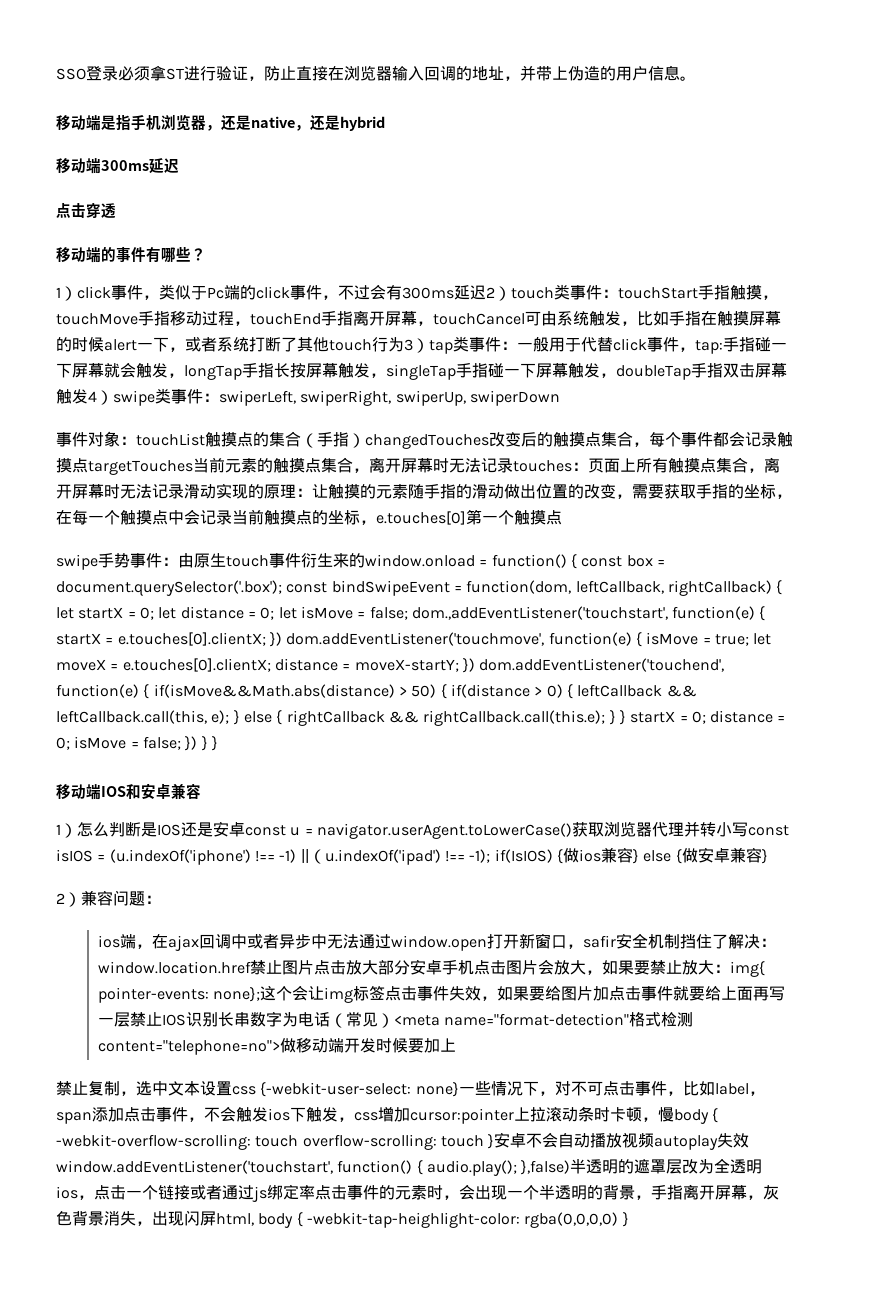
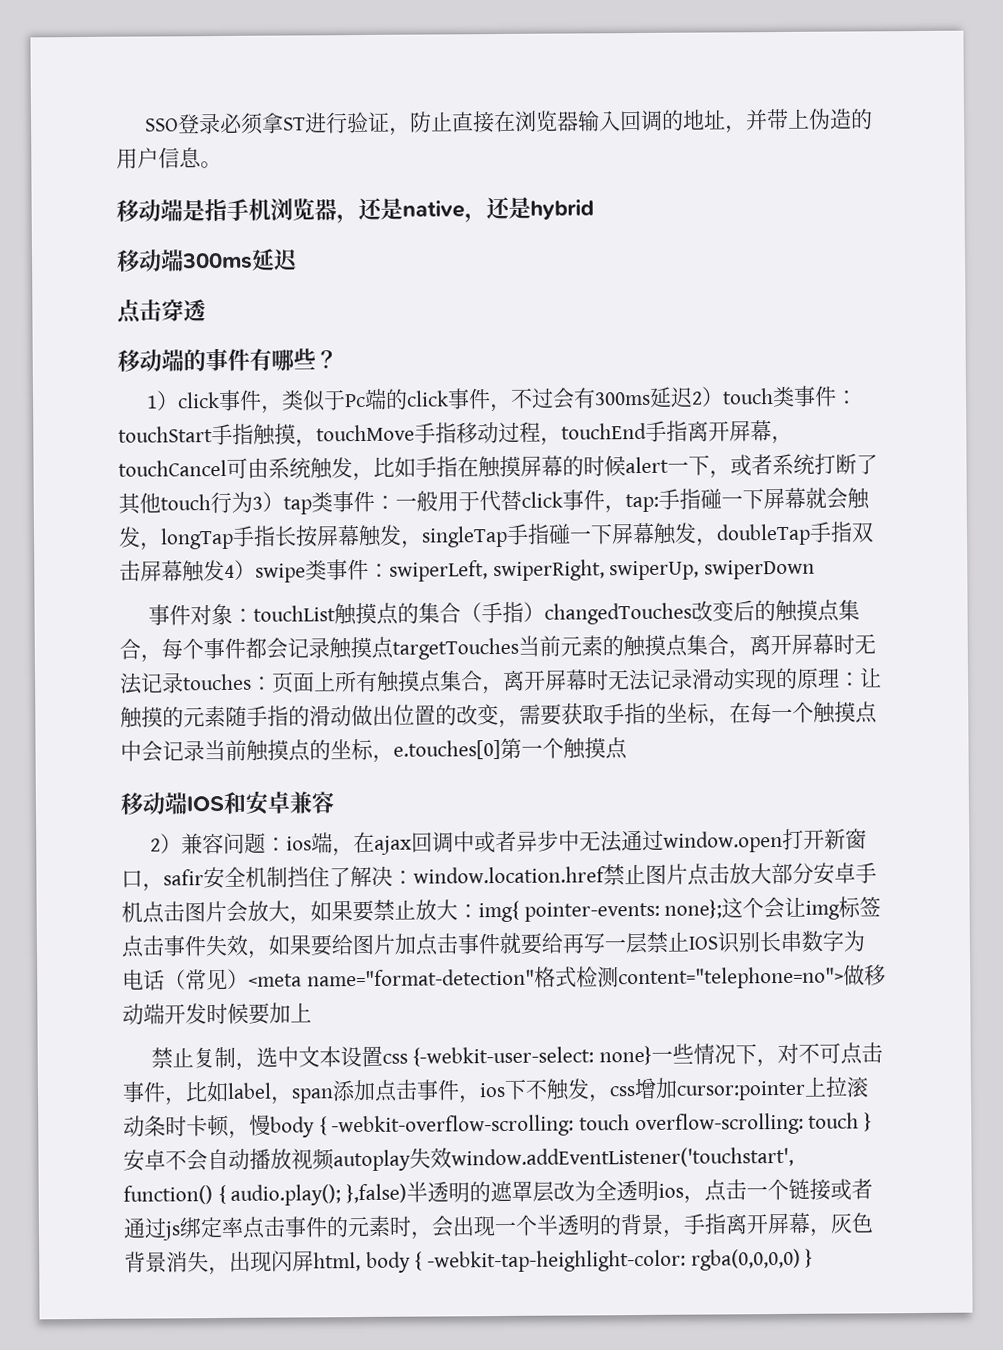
- swipe手势事件：由原生touch事件衍生来的window.onload = function() { const box = document.querySelector('.box'); const bindSwipeEvent = function(dom, leftCallback, rightCallback) { let startX = 0; let distance = 0; let isMove = false; dom.,addEventListener('touchstart', function(e) { startX = e.touches[0].clientX; }) dom.addEventListener('touchmove', function(e) { isMove = true; let moveX = e.touches[0].clientX; distance = moveX-startY; }) dom.addEventListener('touchend', function(e) { if(isMove&&Math.abs(distance) > 50) { if(distance > 0) { leftCallback && leftCallback.call(this, e); } else { rightCallback && rightCallback.call(this.e); } } startX = 0; distance = 0; isMove = false; }) } }
- 1）怎么判断是IOS还是安卓const u = navigator.userAgent.toLowerCase()获取浏览器代理并转小写const isIOS = (u.indexOf('iphone') !== -1) ||（u.indexOf('ipad') !== -1); if(IsIOS) {做ios兼容} else {做安卓兼容}
- 2）兼容问题：
- ios端，在ajax回调中或者异步中无法通过window.open打开新窗口，safir安全机制挡住了解决：
+ 2）兼容问题：ios端，在ajax回调中或者异步中无法通过window.open打开新窗口，safir安全机制挡住了解决：
- 这个会让img标签点击事件失效，如果要给图片加点击事件就要给上面再写一层禁止IOS识别长串数字为电话（常见）<meta name="format-detection"格式检测content="telephone=no">做移动端开发时候要加上
+ 这个会让img标签点击事件失效，如果要给图片加点击事件就要给再写一层禁止IOS识别长串数字为电话（常见）<meta name="format-detection"格式检测content="telephone=no">做移动端开发时候要加上
- none}一些情况下，对不可点击事件，比如label，span添加点击事件，不会触发ios下触发，css增加cursor:pointer上拉滚动条时卡顿，慢body { -webkit-overflow-scrolling:
+ none}一些情况下，对不可点击事件，比如label，span添加点击事件，ios下不触发，css增加cursor:pointer上拉滚动条时卡顿，慢body { -webkit-overflow-scrolling:

